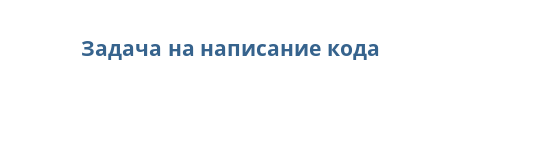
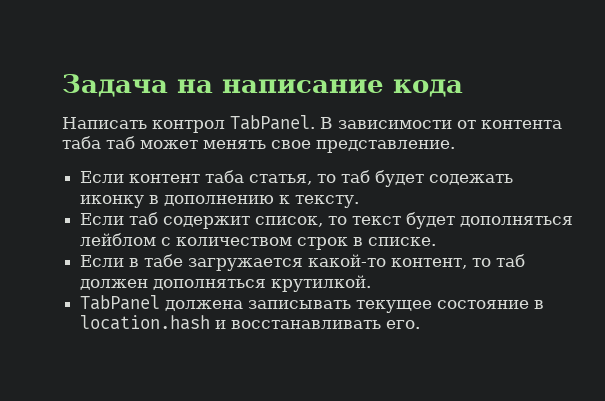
+ Написать контрол TabPanel. В зависимости от контента таба таб может менять свое представление.
+ Если контент таба статья, то таб будет содежать иконку в дополнению к тексту.
+ Если таб содержит список, то текст будет дополняться лейблом с количеством строк в списке.
+ Если в табе загружается какой-то контент, то таб должен дополняться крутилкой.
+ TabPanel должена записывать текущее состояние в location.hash и восстанавливать его.

